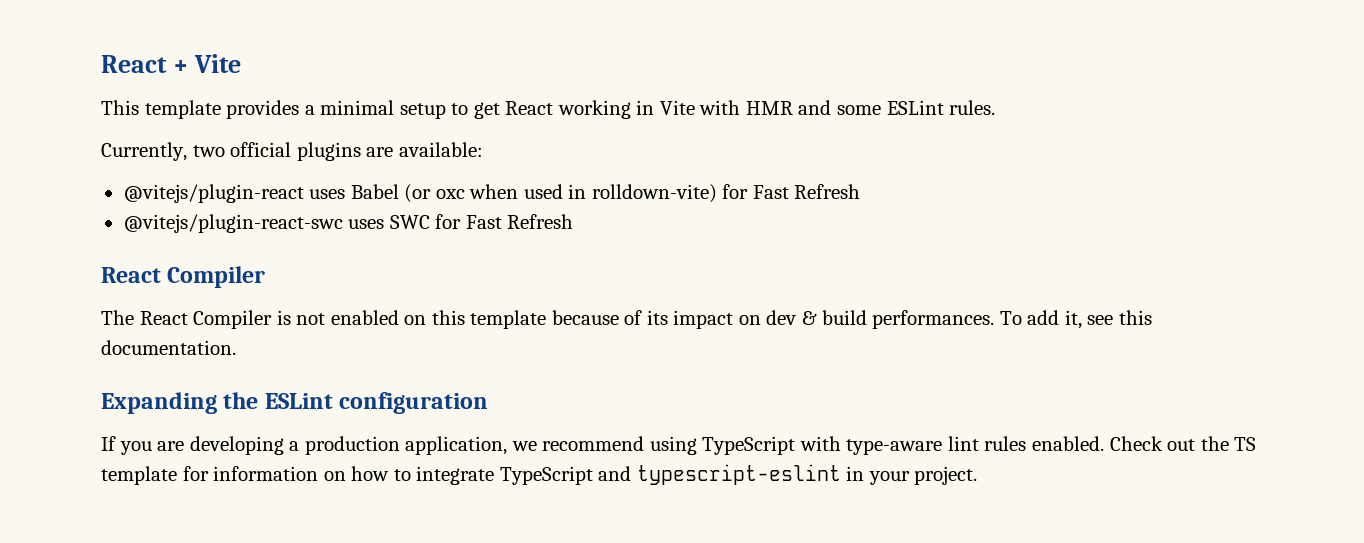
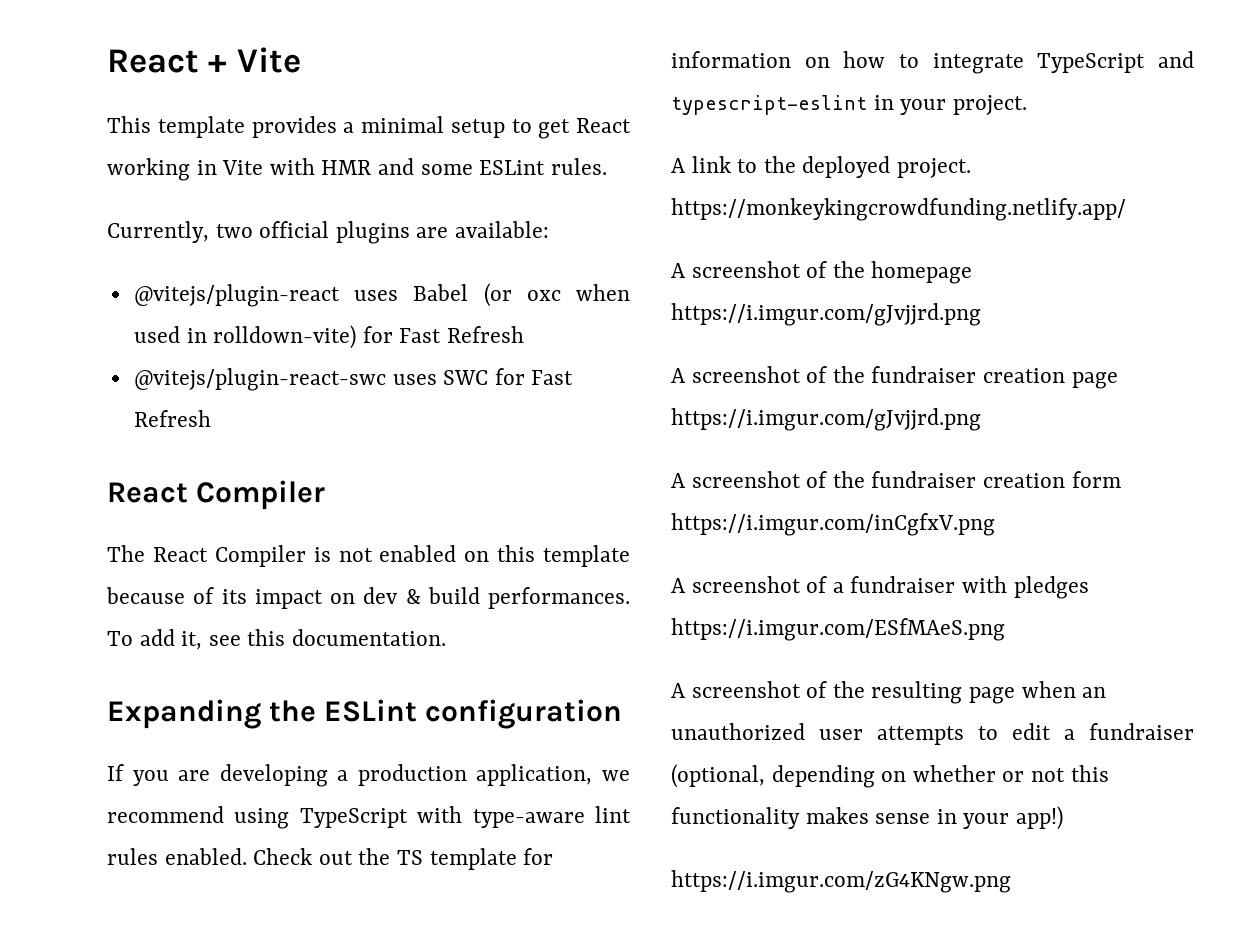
+ A link to the deployed project. https://monkeykingcrowdfunding.netlify.app/
+ A screenshot of the homepage https://i.imgur.com/gJvjjrd.png
+ A screenshot of the fundraiser creation page https://i.imgur.com/gJvjjrd.png
+ A screenshot of the fundraiser creation form https://i.imgur.com/inCgfxV.png
+ A screenshot of a fundraiser with pledges https://i.imgur.com/ESfMAeS.png
+ A screenshot of the resulting page when an unauthorized user attempts to edit a fundraiser (optional, depending on whether or not this functionality makes sense in your app!)
+ https://i.imgur.com/zG4KNgw.png

